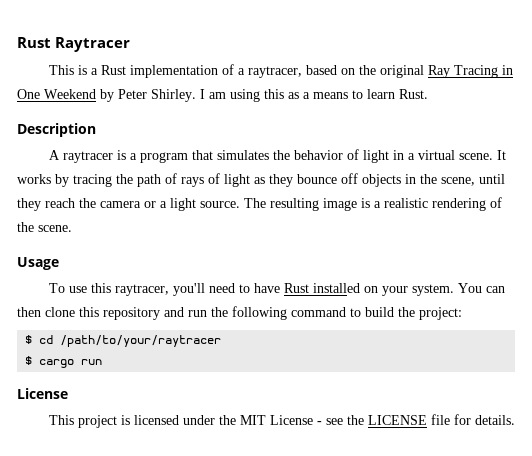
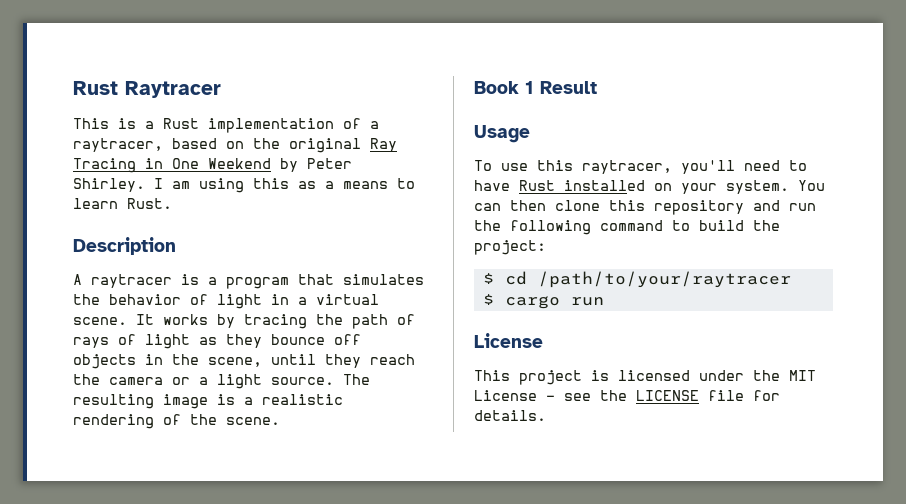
+ Book 1 Result

